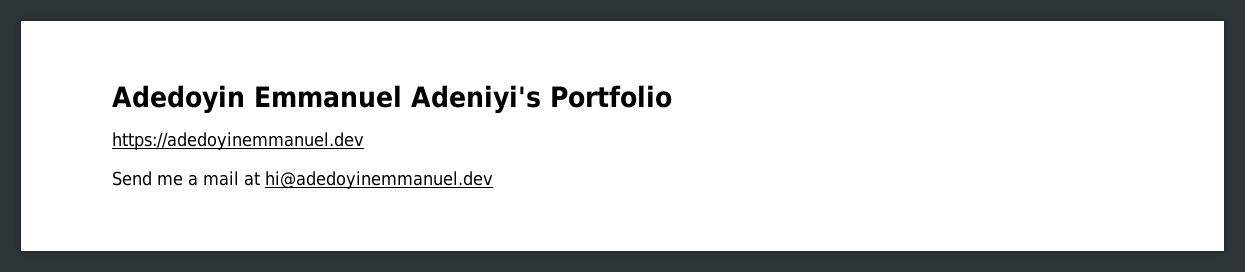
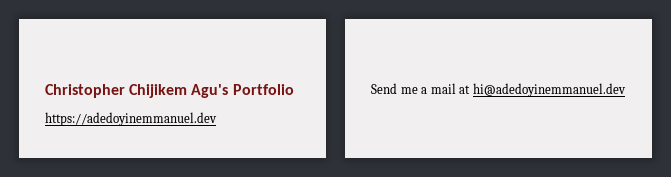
- Adedoyin Emmanuel Adeniyi's Portfolio
+ Christopher Chijikem Agu's Portfolio

